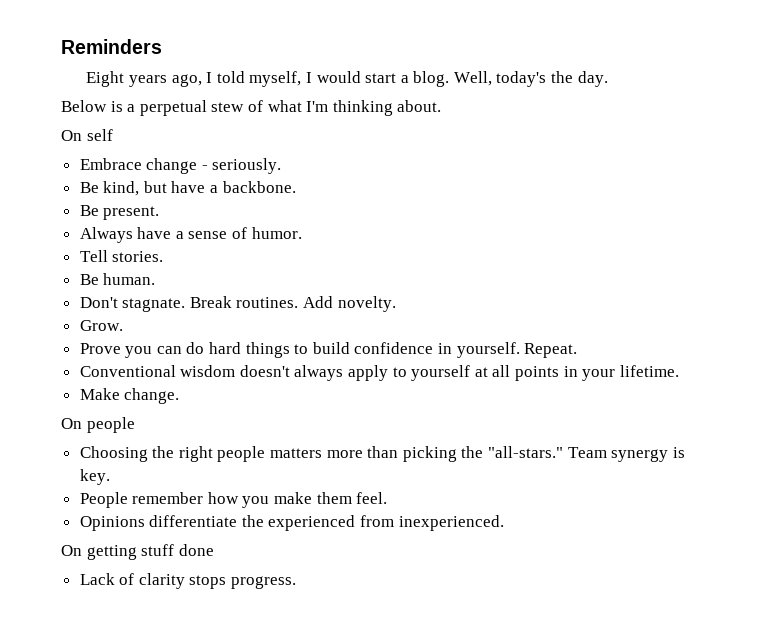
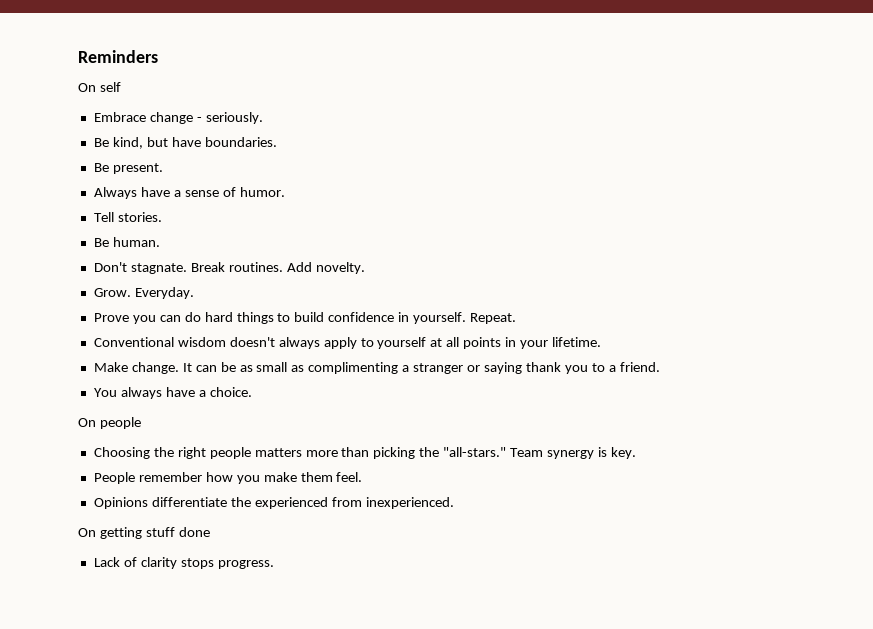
- Eight years ago, I told myself, I would start a blog. Well, today's the day.
- Below is a perpetual stew of what I'm thinking about.
- Be kind, but have a backbone.
+ Be kind, but have boundaries.
+ Everyday.
+ It can be as small as complimenting a stranger or saying thank you to a friend.
+ You always have a choice.

